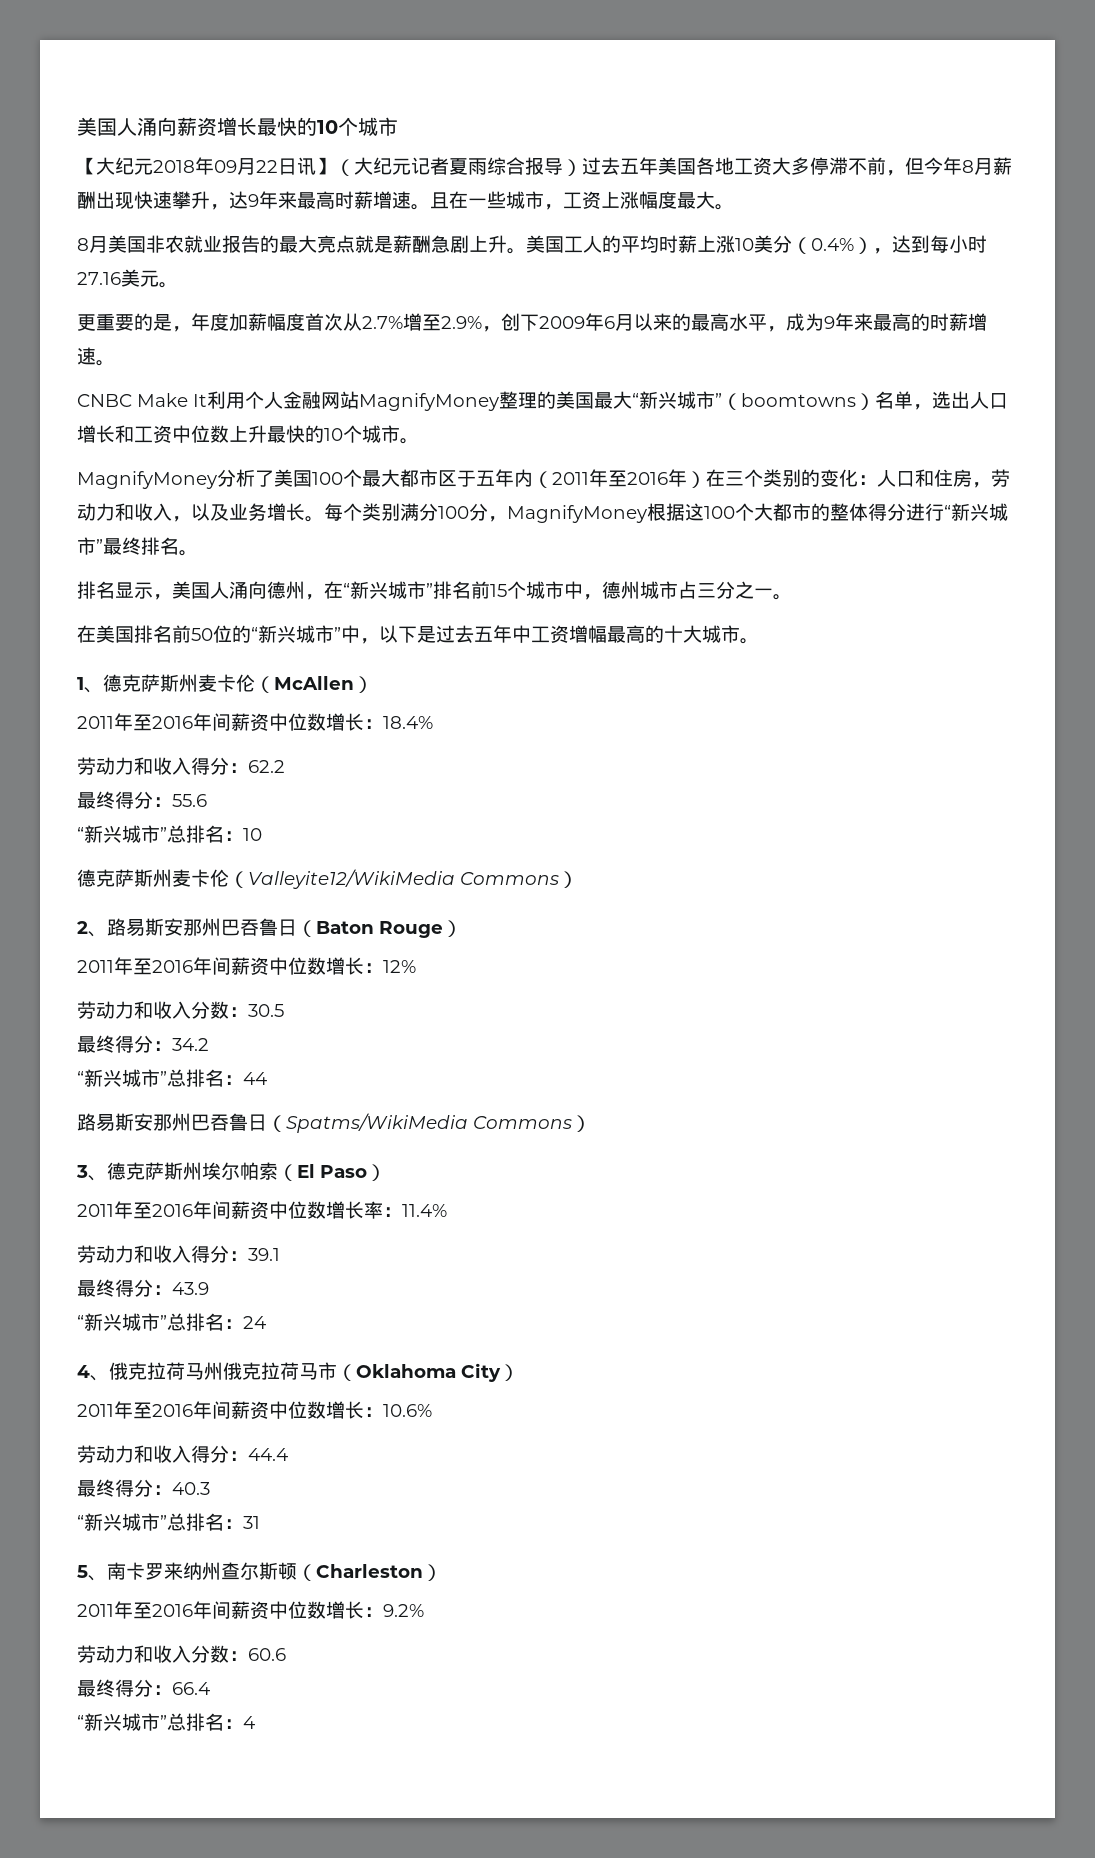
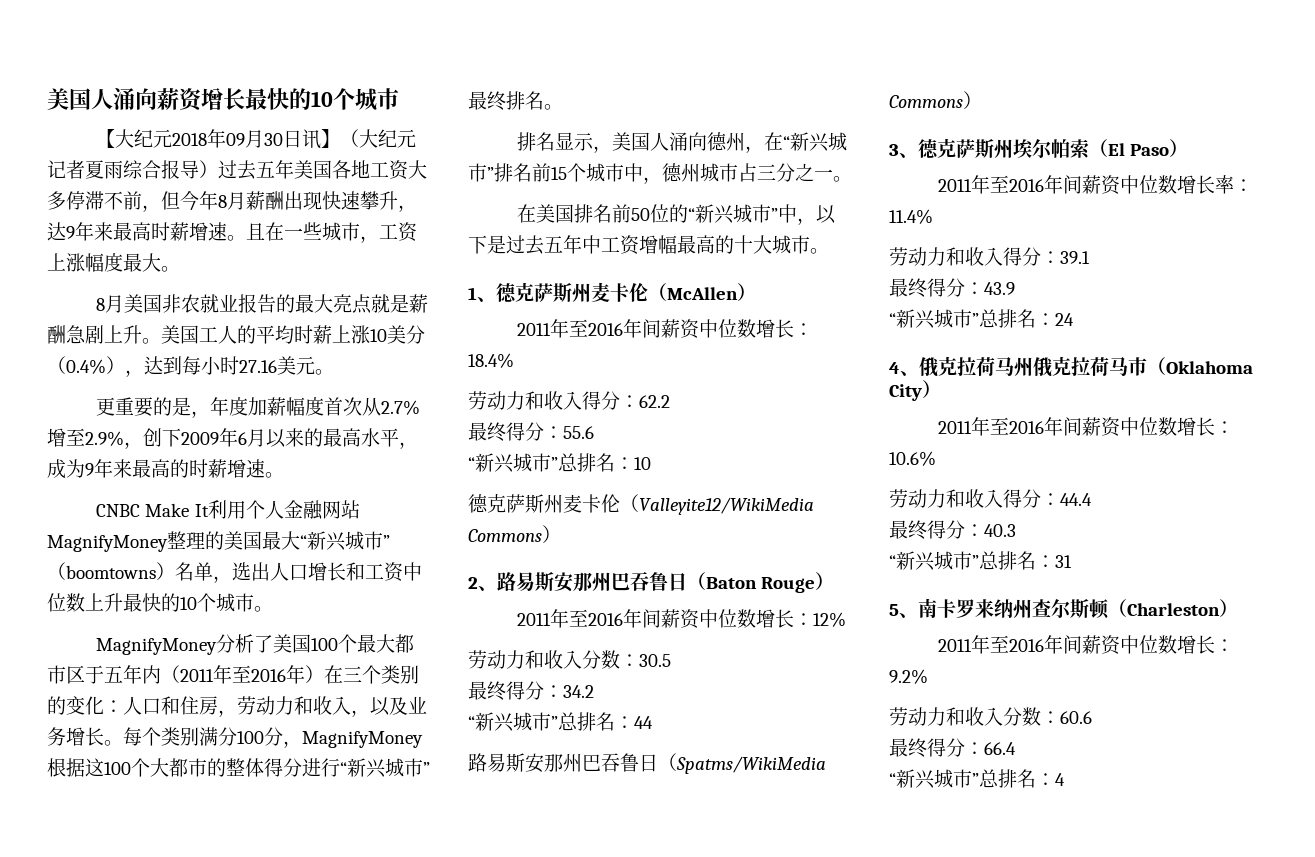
- 【大纪元2018年09月22日讯】（大纪元记者夏雨综合报导）过去五年美国各地工资大多停滞不前，但今年8月薪酬出现快速攀升，达9年来最高时薪增速。
+ 【大纪元2018年09月30日讯】（大纪元记者夏雨综合报导）过去五年美国各地工资大多停滞不前，但今年8月薪酬出现快速攀升，达9年来最高时薪增速。

